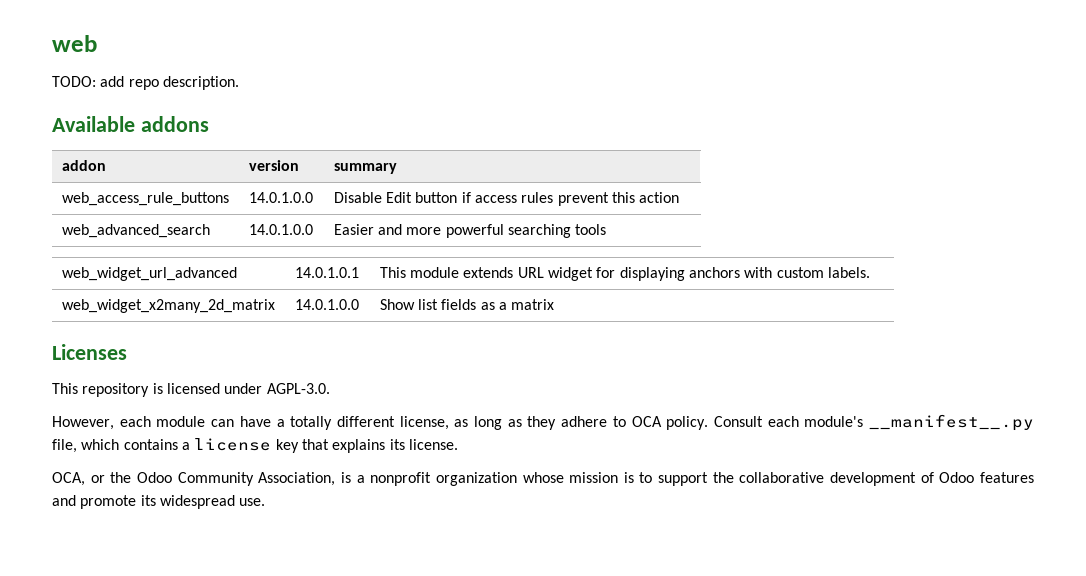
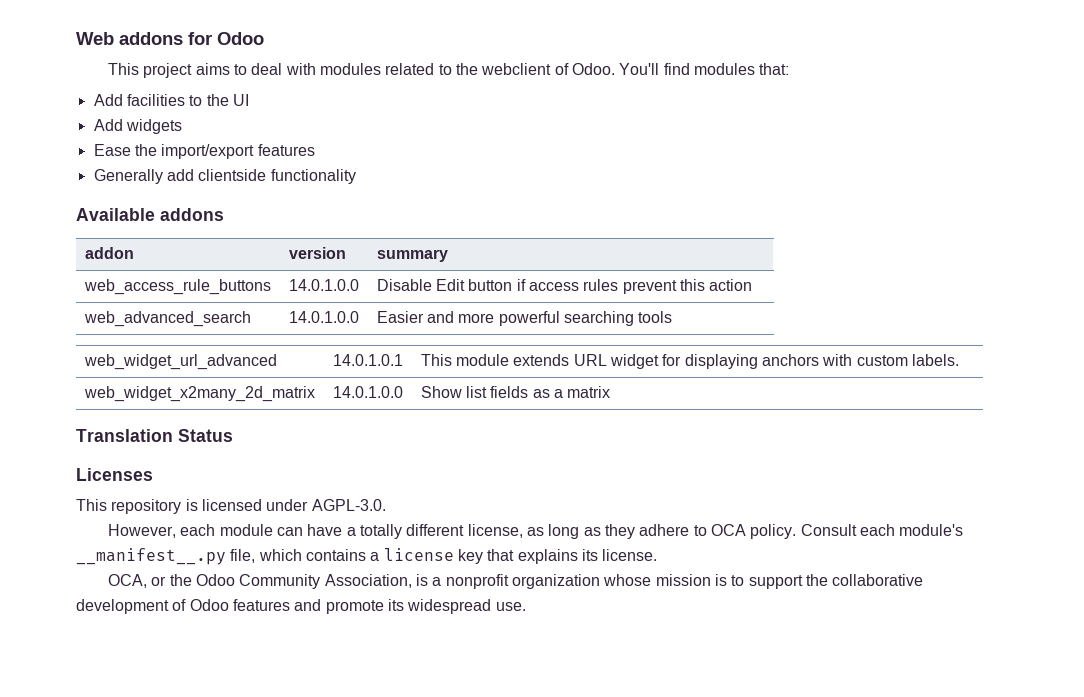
- web
- TODO: add repo description.
+ Web addons for Odoo
+ This project aims to deal with modules related to the webclient of Odoo. You'll find modules that:
+ Add facilities to the UI
+ Add widgets
+ Ease the import/export features
+ Generally add clientside functionality
+ Translation Status

